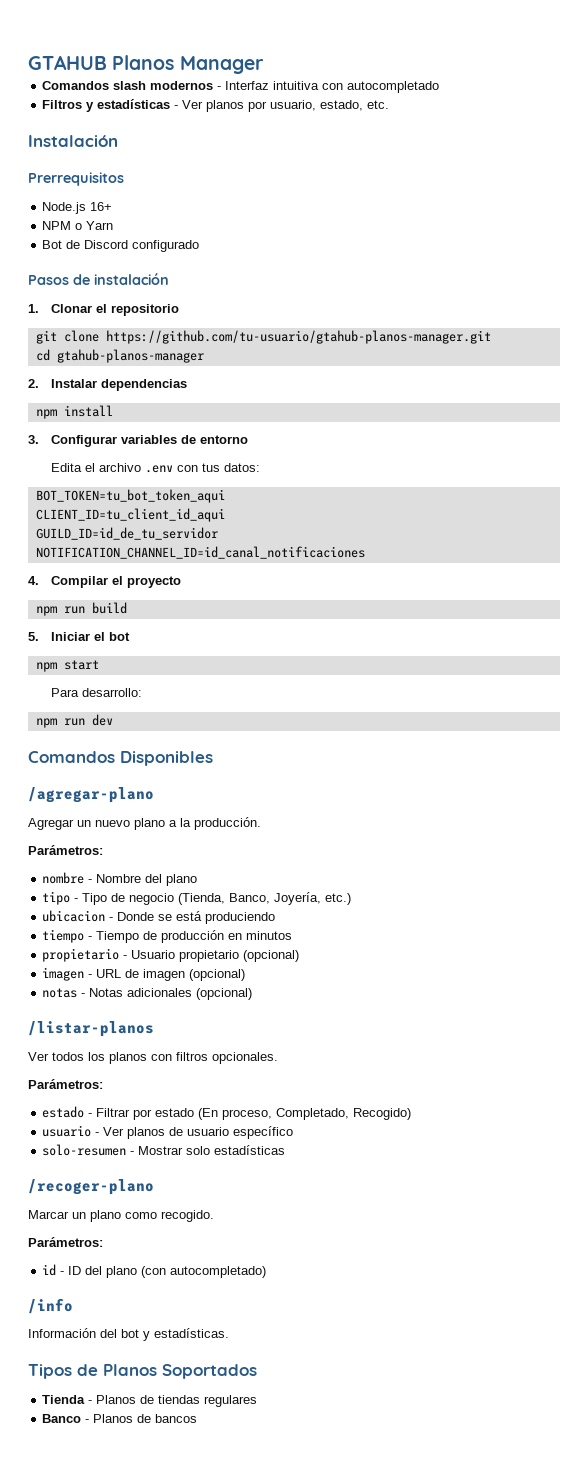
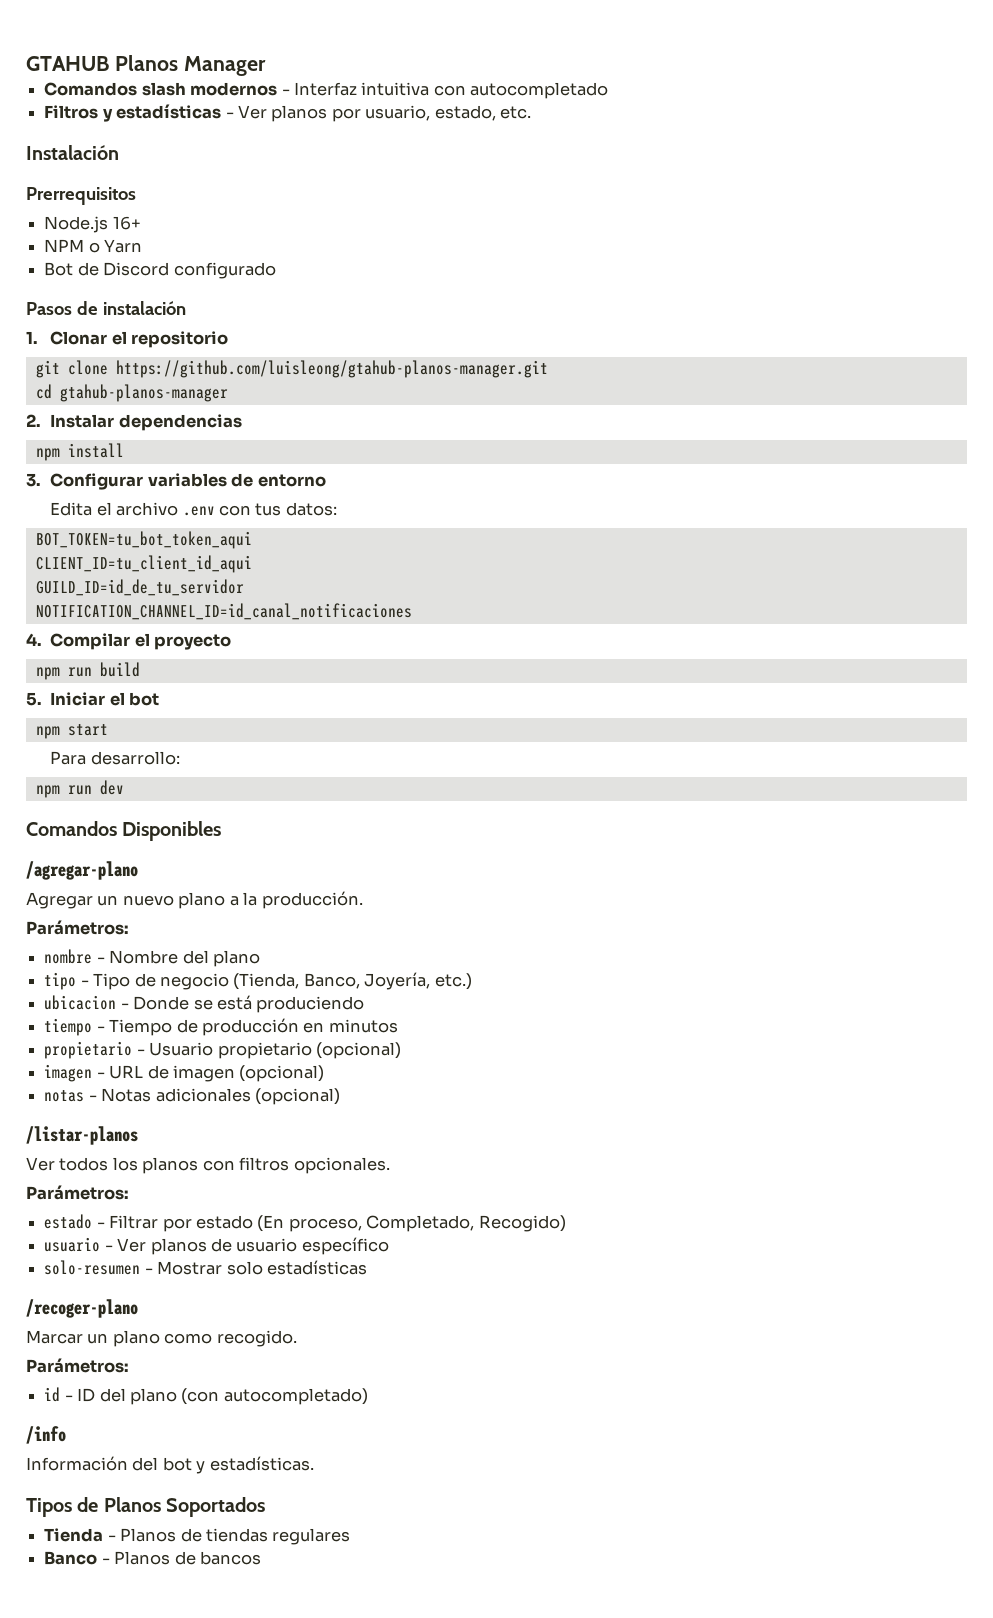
- git clone https://github.com/tu-usuario/gtahub-planos-manager.git
+ git clone https://github.com/luisleong/gtahub-planos-manager.git

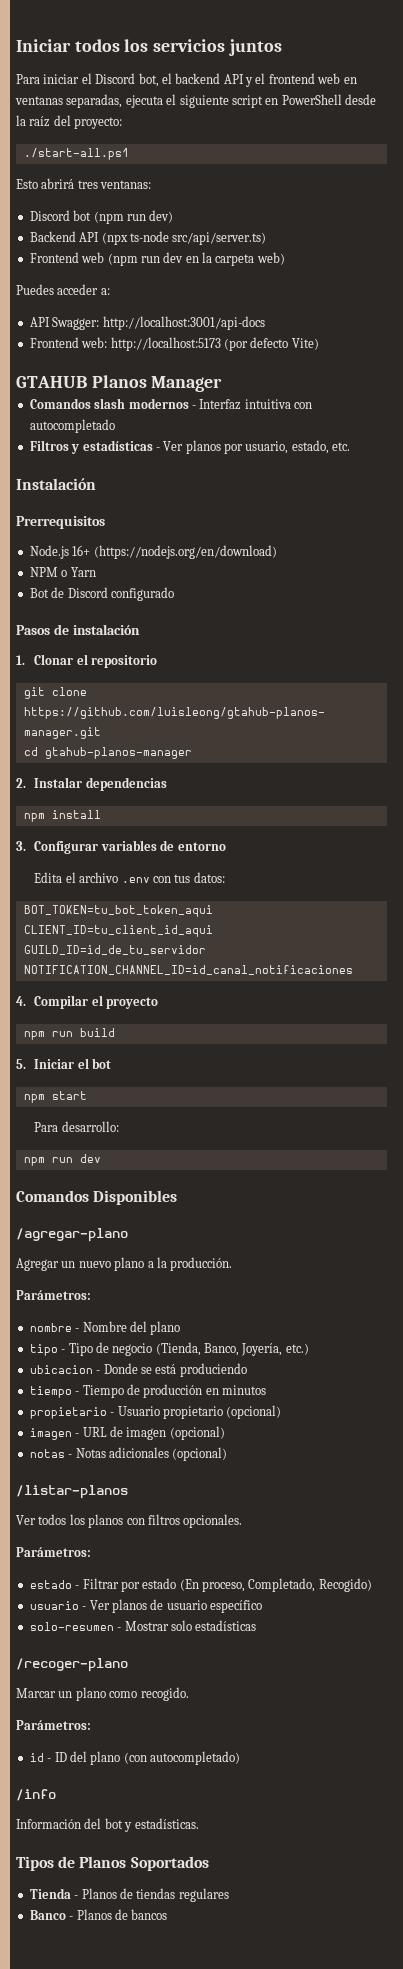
+ Iniciar todos los servicios juntos
+ Para iniciar el Discord bot, el backend API y el frontend web en ventanas separadas, ejecuta el siguiente script en PowerShell desde la raíz del proyecto:
+ ./start-all.ps1
+ Esto abrirá tres ventanas:
+ Discord bot (npm run dev)
+ Backend API (npx ts-node src/api/server.ts)
+ Frontend web (npm run dev en la carpeta web)
+ Puedes acceder a:
+ API Swagger: http://localhost:3001/api-docs
+ Frontend web: http://localhost:5173 (por defecto Vite)
- Node.js 16+
+ Node.js 16+ (https://nodejs.org/en/download)

